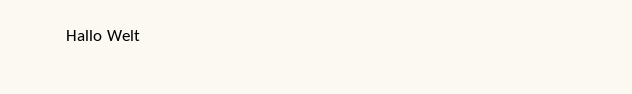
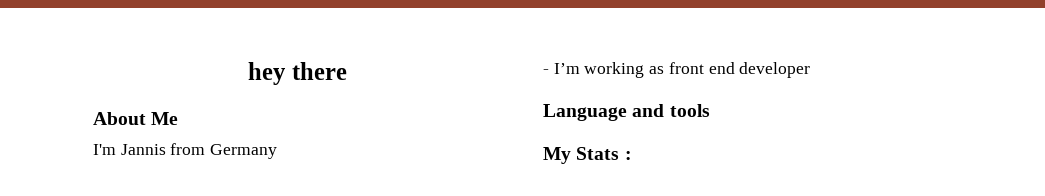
- Hallo Welt
+ hey there
+ About Me
+ I'm Jannis from Germany
+ - I’m working as front end developer
+ Language and tools
+ My Stats :

